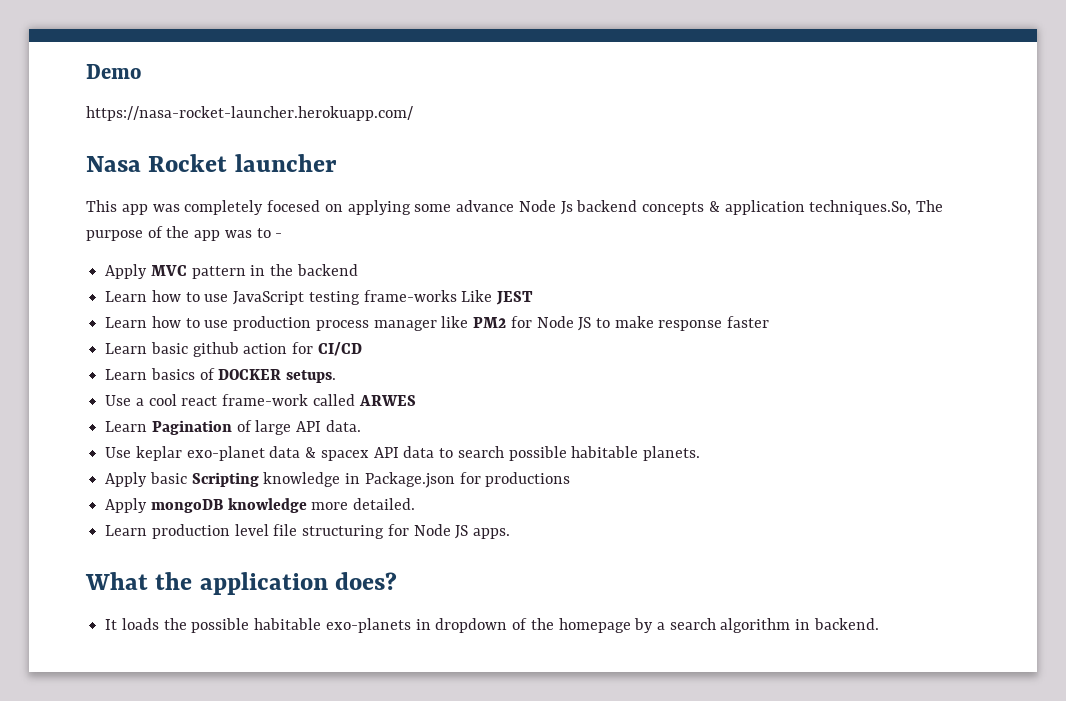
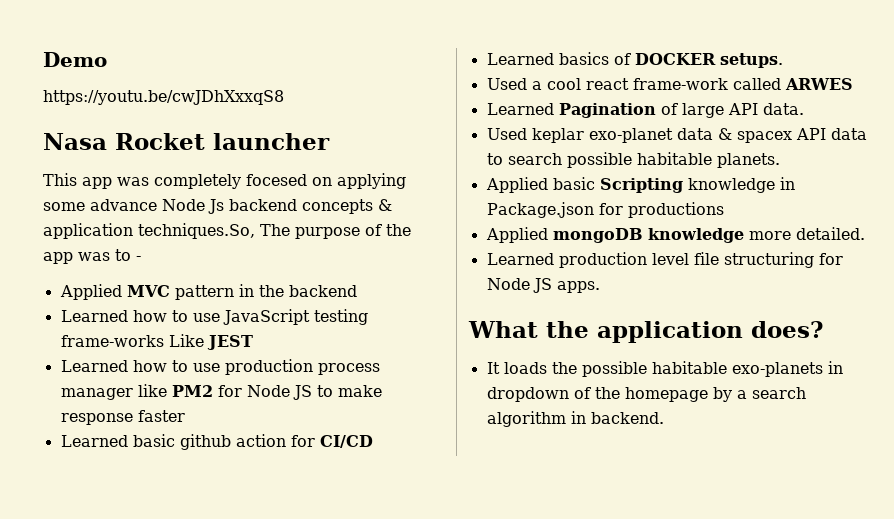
- https://nasa-rocket-launcher.herokuapp.com/
+ https://youtu.be/cwJDhXxxqS8
- Apply MVC pattern in the backend
+ Applied MVC pattern in the backend
- Learn how to use JavaScript testing frame-works Like JEST
+ Learned how to use JavaScript testing frame-works Like JEST
- Learn how to use production process manager like PM2 for Node JS to make response faster
+ Learned how to use production process manager like PM2 for Node JS to make response faster
- Learn basic github action for CI/CD
+ Learned basic github action for CI/CD
- Learn basics of DOCKER setups.
+ Learned basics of DOCKER setups.
- Use a cool react frame-work called ARWES
+ Used a cool react frame-work called ARWES
- Learn Pagination of large API data.
+ Learned Pagination of large API data.
- Use keplar exo-planet data & spacex API data to search possible habitable planets.
+ Used keplar exo-planet data & spacex API data to search possible habitable planets.
- Apply basic Scripting knowledge in Package.json for productions
+ Applied basic Scripting knowledge in Package.json for productions
- Apply mongoDB knowledge more detailed.
+ Applied mongoDB knowledge more detailed.
- Learn production level file structuring for Node JS apps.
+ Learned production level file structuring for Node JS apps.

